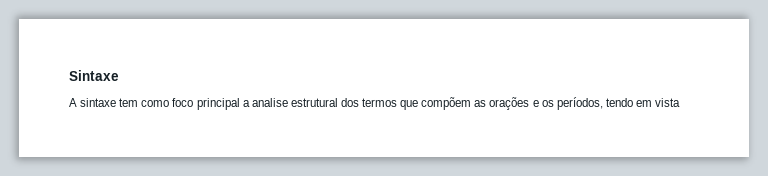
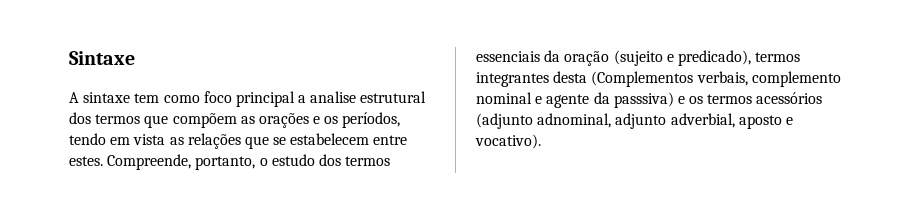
- A sintaxe tem como foco principal a analise estrutural dos termos que compõem as orações e os períodos, tendo em vista
+ A sintaxe tem como foco principal a analise estrutural dos termos que compõem as orações e os períodos, tendo em vista as relações que se estabelecem entre estes. Compreende, portanto, o estudo dos termos essenciais da oração (sujeito e predicado), termos integrantes desta (Complementos verbais, complemento nominal e agente da passsiva) e os termos acessórios (adjunto adnominal, adjunto adverbial, aposto e vocativo).

